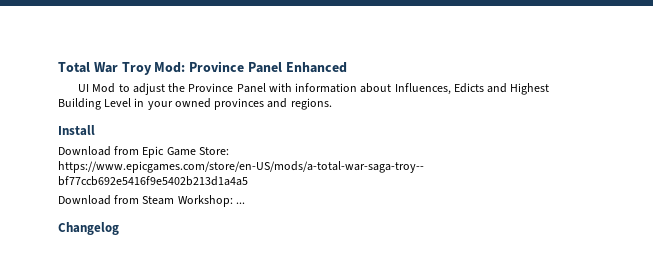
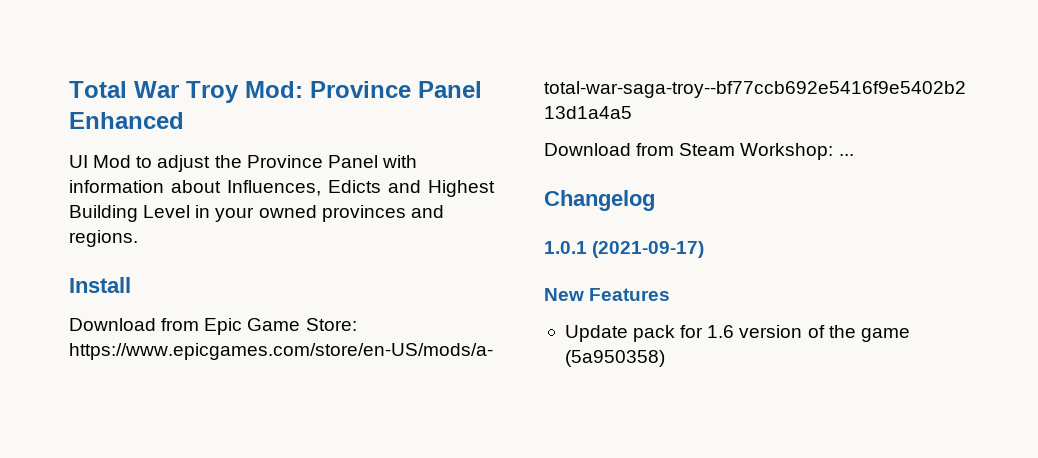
+ 1.0.1 (2021-09-17)
+ New Features
+ Update pack for 1.6 version of the game (5a950358)

